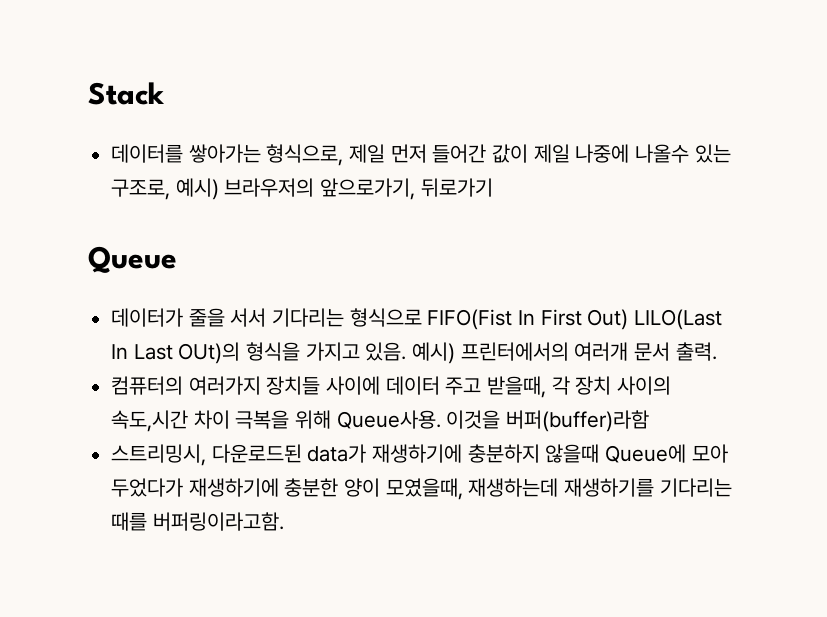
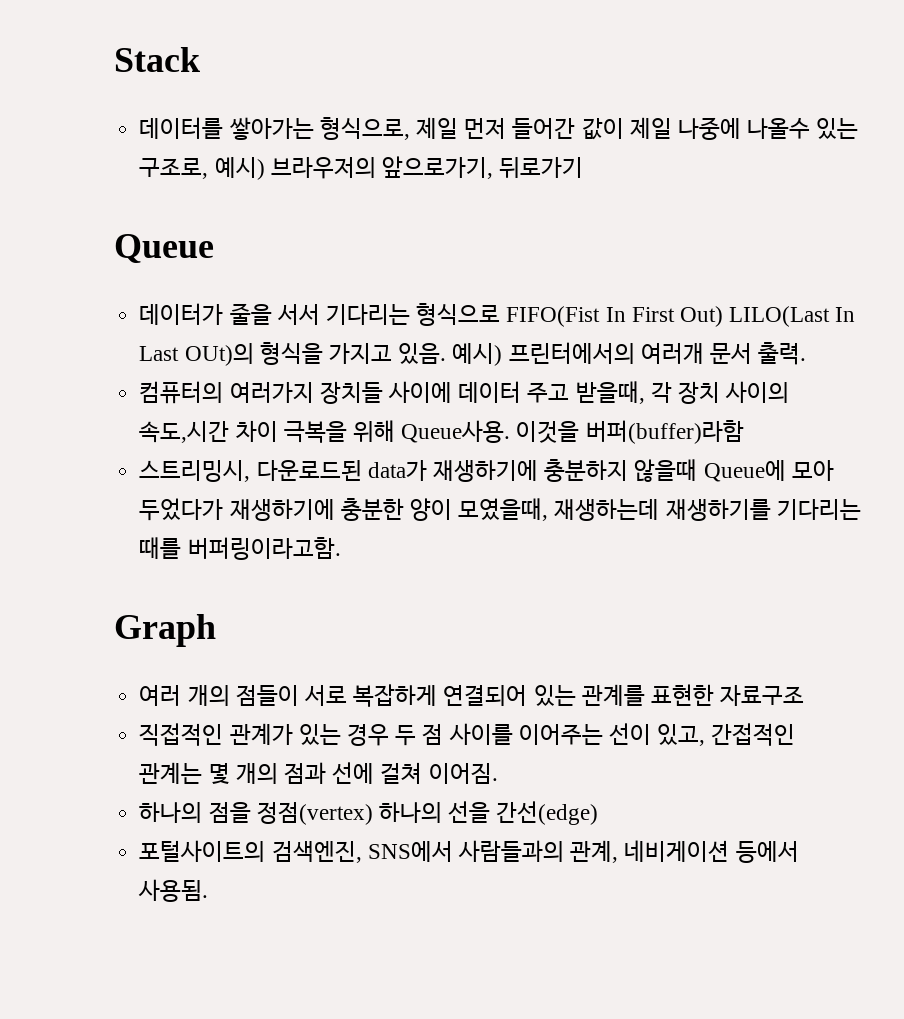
+ Graph
+ 여러 개의 점들이 서로 복잡하게 연결되어 있는 관계를 표현한 자료구조
+ 직접적인 관계가 있는 경우 두 점 사이를 이어주는 선이 있고, 간접적인 관계는 몇 개의 점과 선에 걸쳐 이어짐.
+ 하나의 점을 정점(vertex) 하나의 선을 간선(edge)
+ 포털사이트의 검색엔진, SNS에서 사람들과의 관계, 네비게이션 등에서 사용됨.

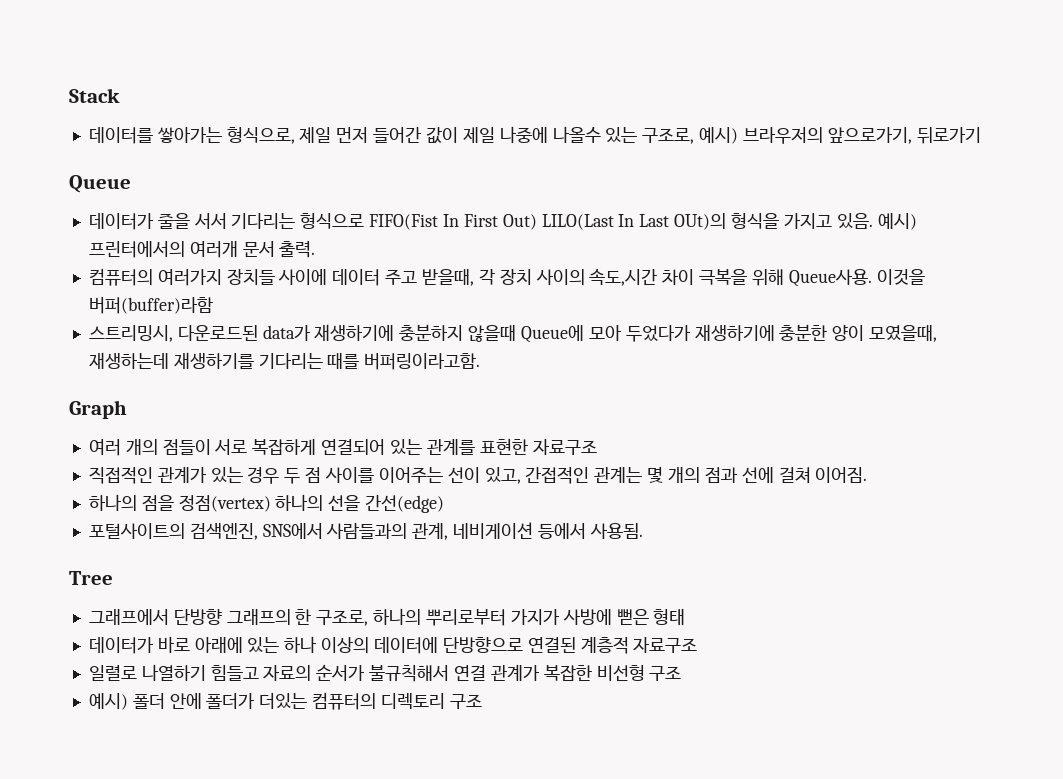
+ Tree
+ 그래프에서 단방향 그래프의 한 구조로, 하나의 뿌리로부터 가지가 사방에 뻗은 형태
+ 데이터가 바로 아래에 있는 하나 이상의 데이터에 단방향으로 연결된 계층적 자료구조
+ 일렬로 나열하기 힘들고 자료의 순서가 불규칙해서 연결 관계가 복잡한 비선형 구조
+ 예시) 폴더 안에 폴더가 더있는 컴퓨터의 디렉토리 구조

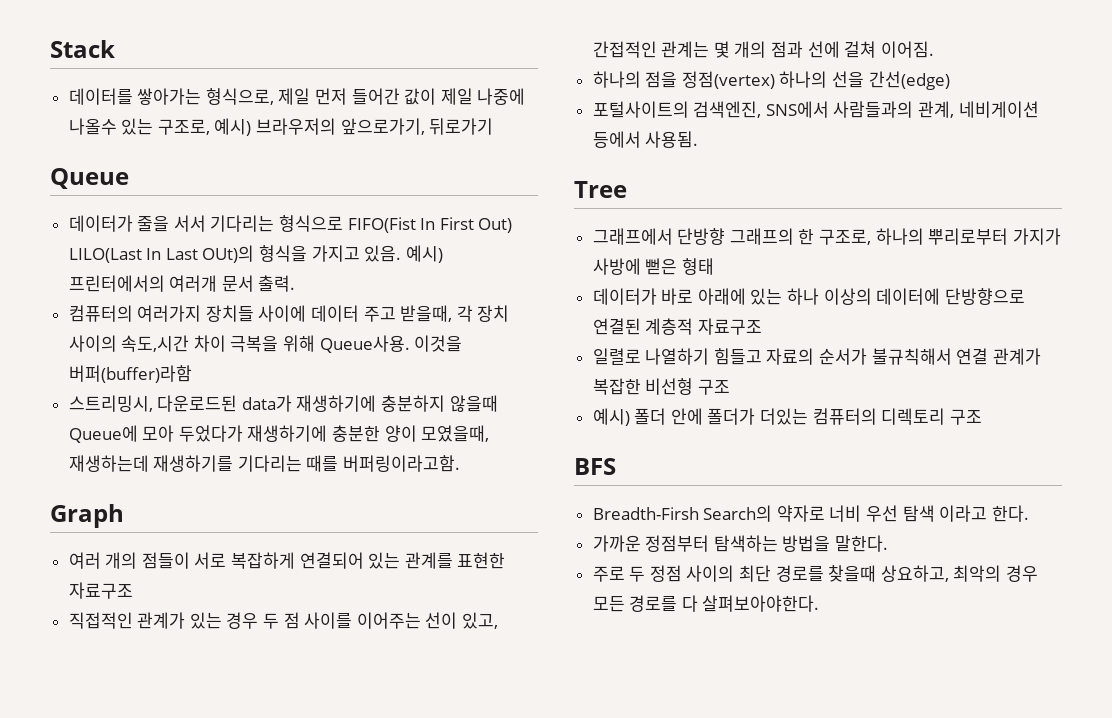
+ BFS
+ Breadth-Firsh Search의 약자로 너비 우선 탐색 이라고 한다.
+ 가까운 정점부터 탐색하는 방법을 말한다.
+ 주로 두 정점 사이의 최단 경로를 찾을때 상요하고, 최악의 경우 모든 경로를 다 살펴보아야한다.

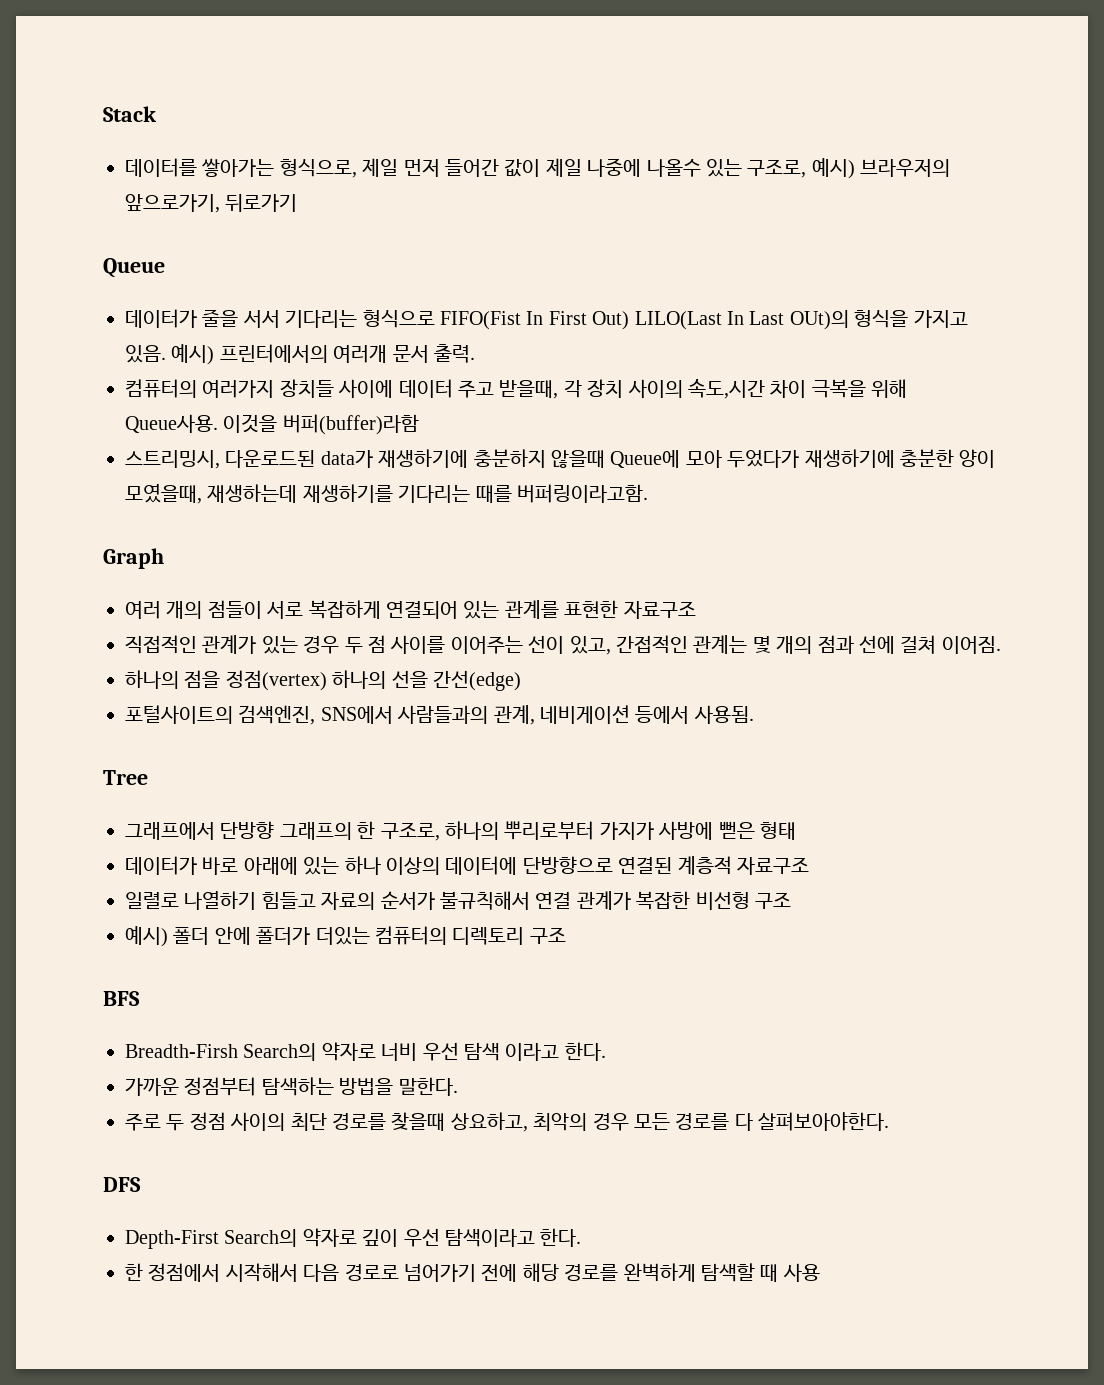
+ DFS
+ Depth-First Search의 약자로 깊이 우선 탐색이라고 한다.
+ 한 정점에서 시작해서 다음 경로로 넘어가기 전에 해당 경로를 완벽하게 탐색할 때 사용

